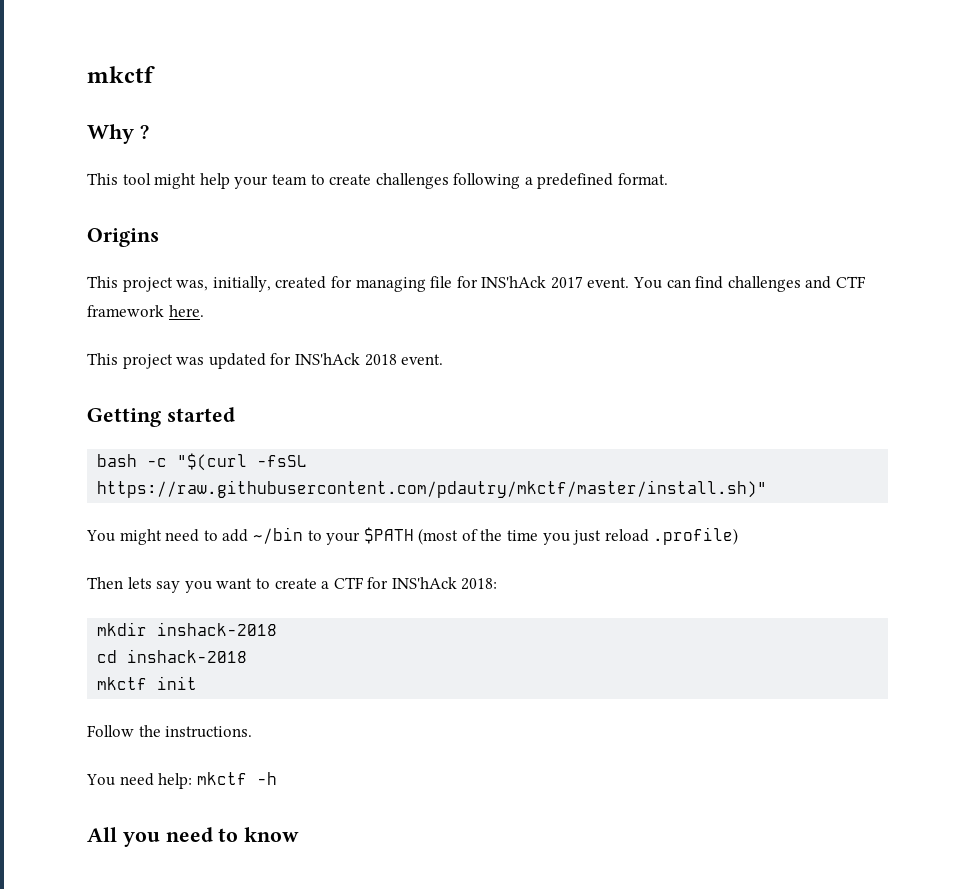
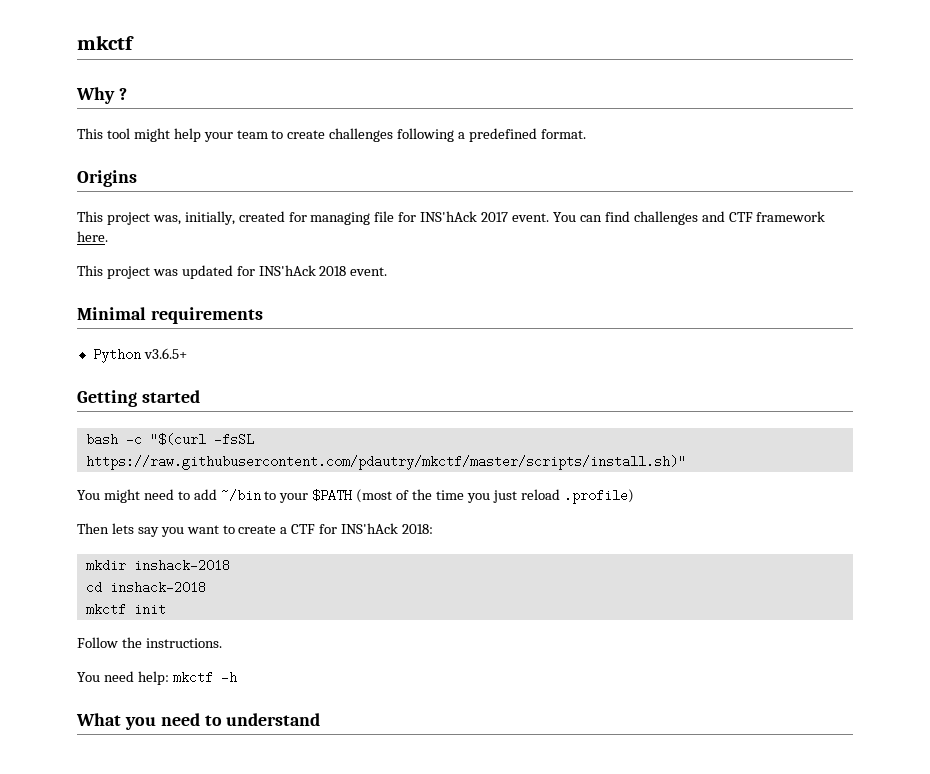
+ Minimal requirements
+ Python v3.6.5+
- bash -c "$(curl -fsSL https://raw.githubusercontent.com/pdautry/mkctf/master/install.sh)"
+ bash -c "$(curl -fsSL https://raw.githubusercontent.com/pdautry/mkctf/master/scripts/install.sh)"
- All you need to know
+ What you need to understand

